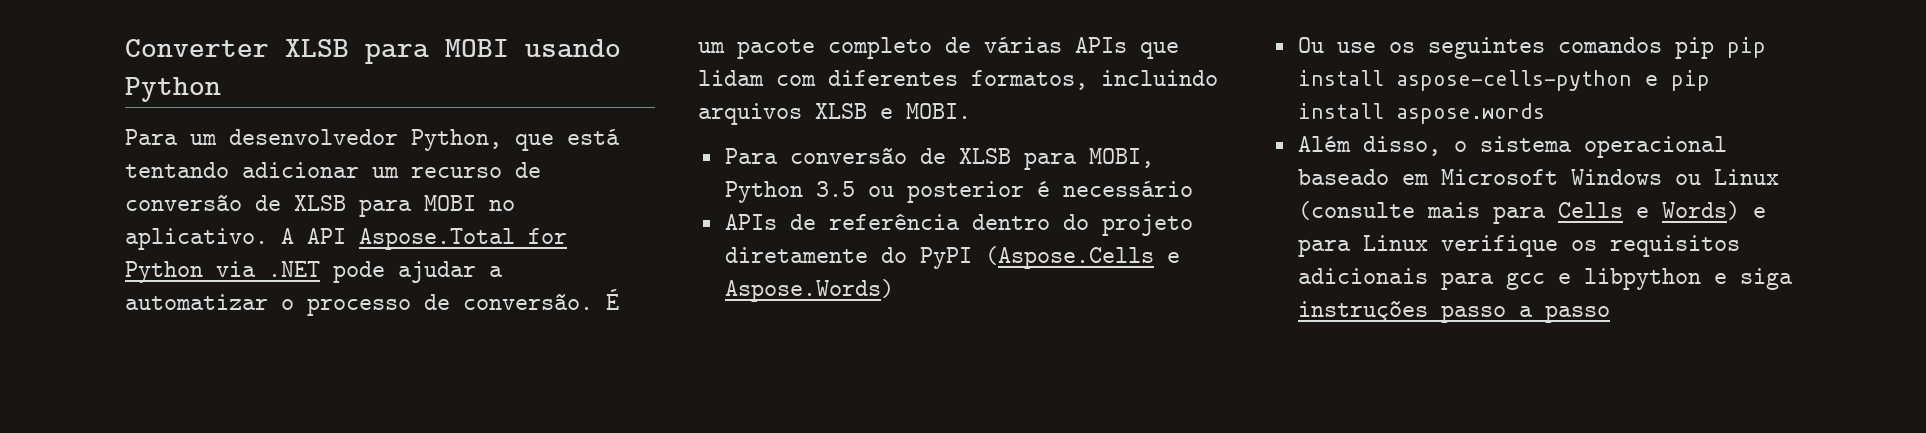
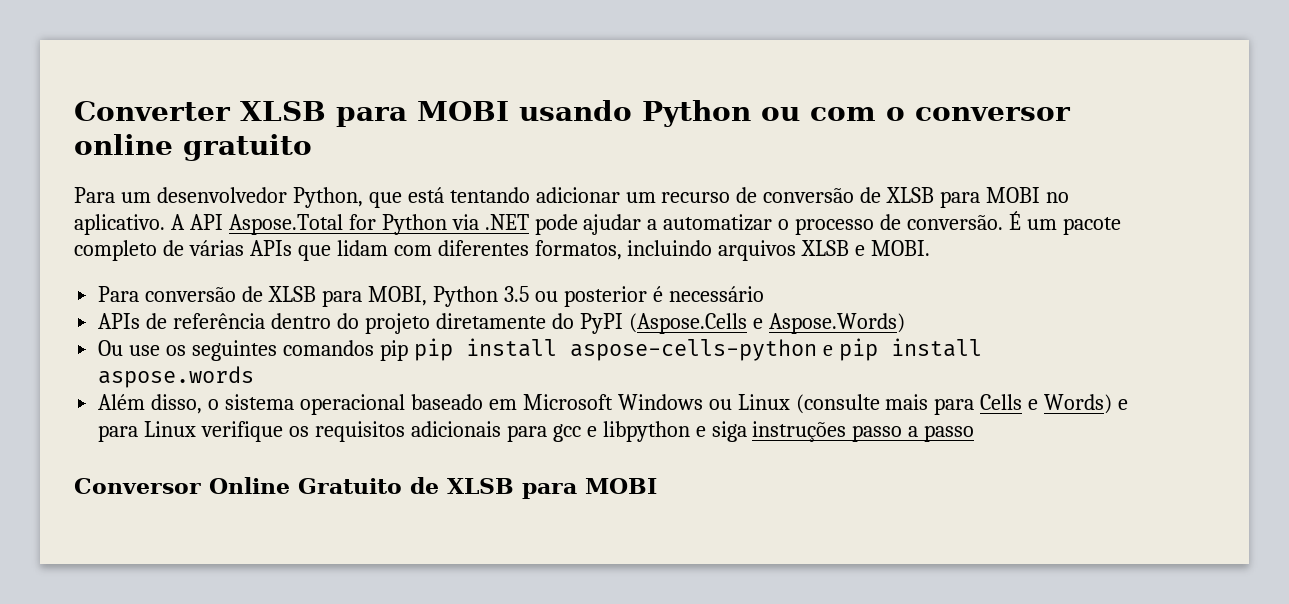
- Converter XLSB para MOBI usando Python
+ Converter XLSB para MOBI usando Python ou com o conversor online gratuito
+ Conversor Online Gratuito de XLSB para MOBI

